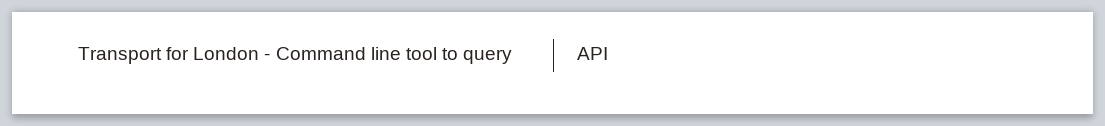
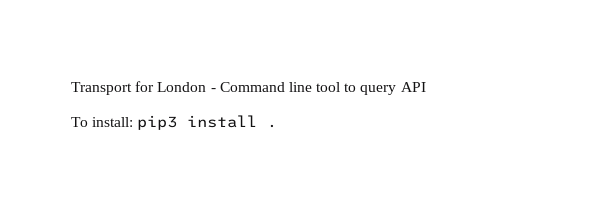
+ To install: pip3 install .

